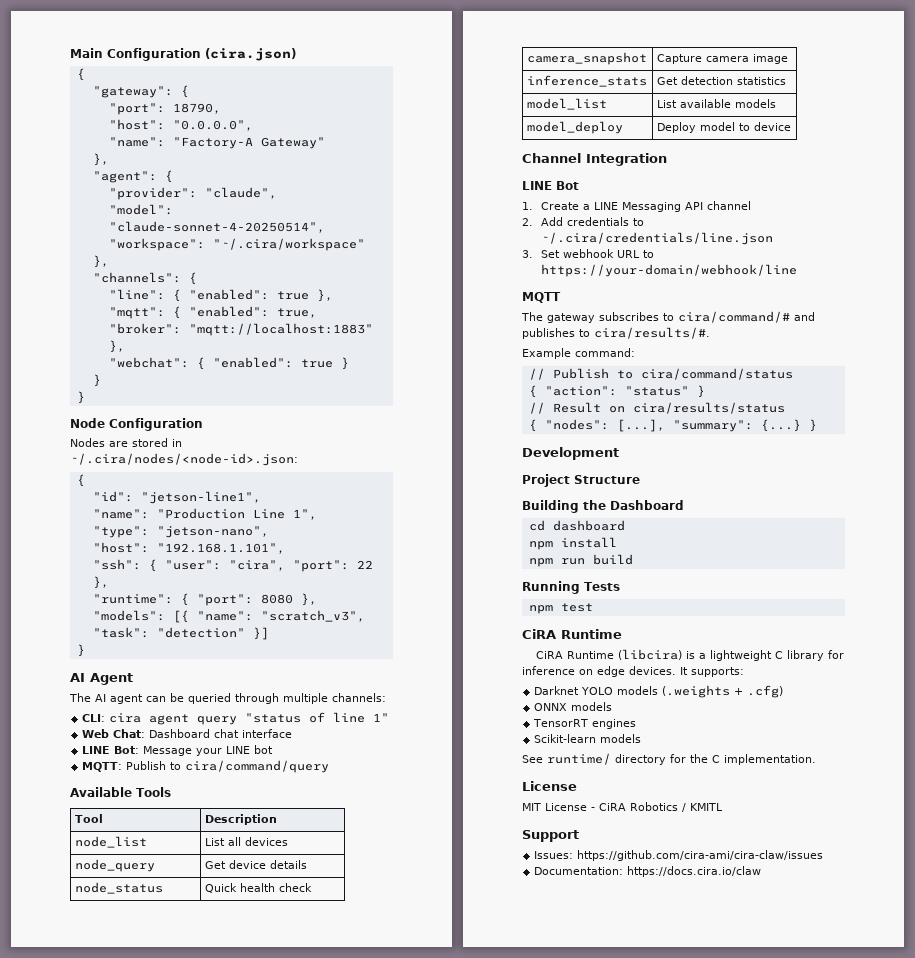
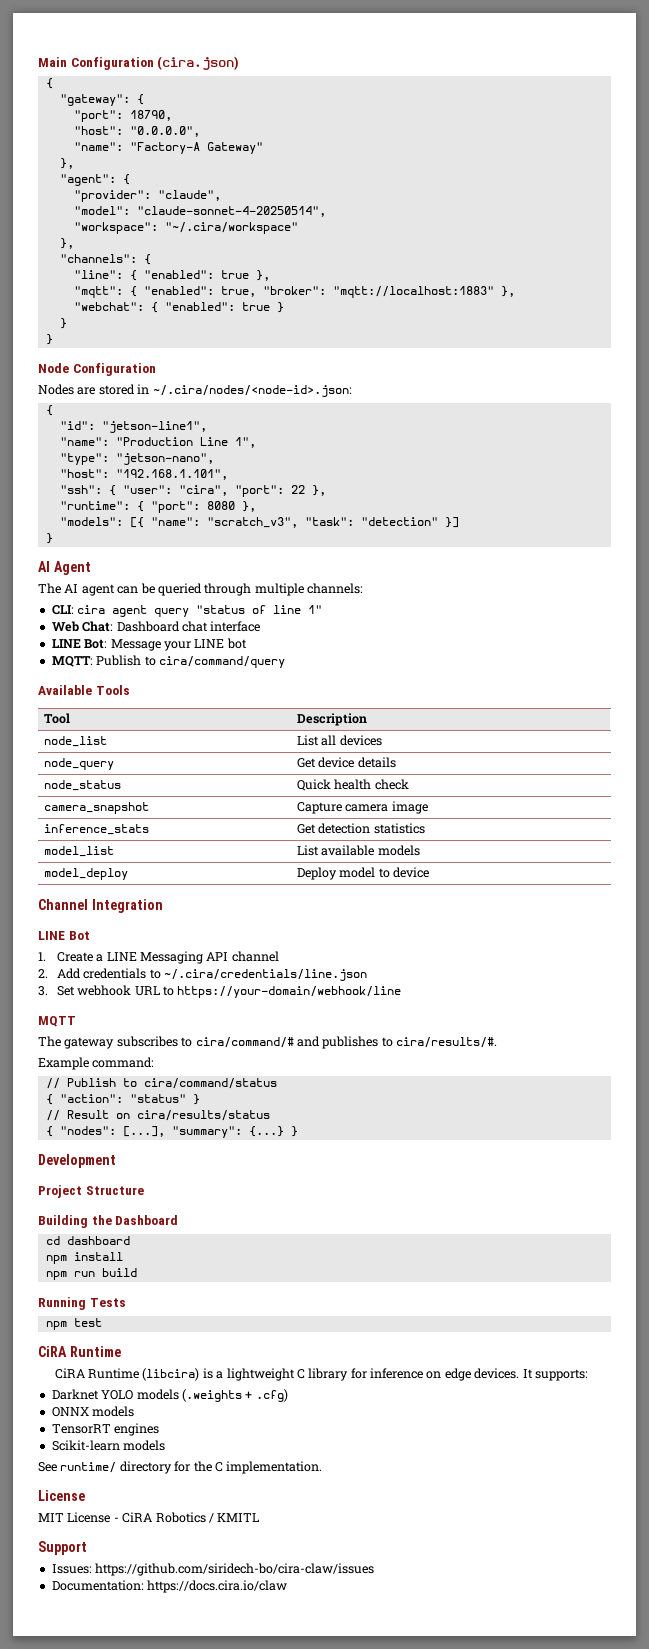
- Issues: https://github.com/cira-ami/cira-claw/issues
+ Issues: https://github.com/siridech-bo/cira-claw/issues

